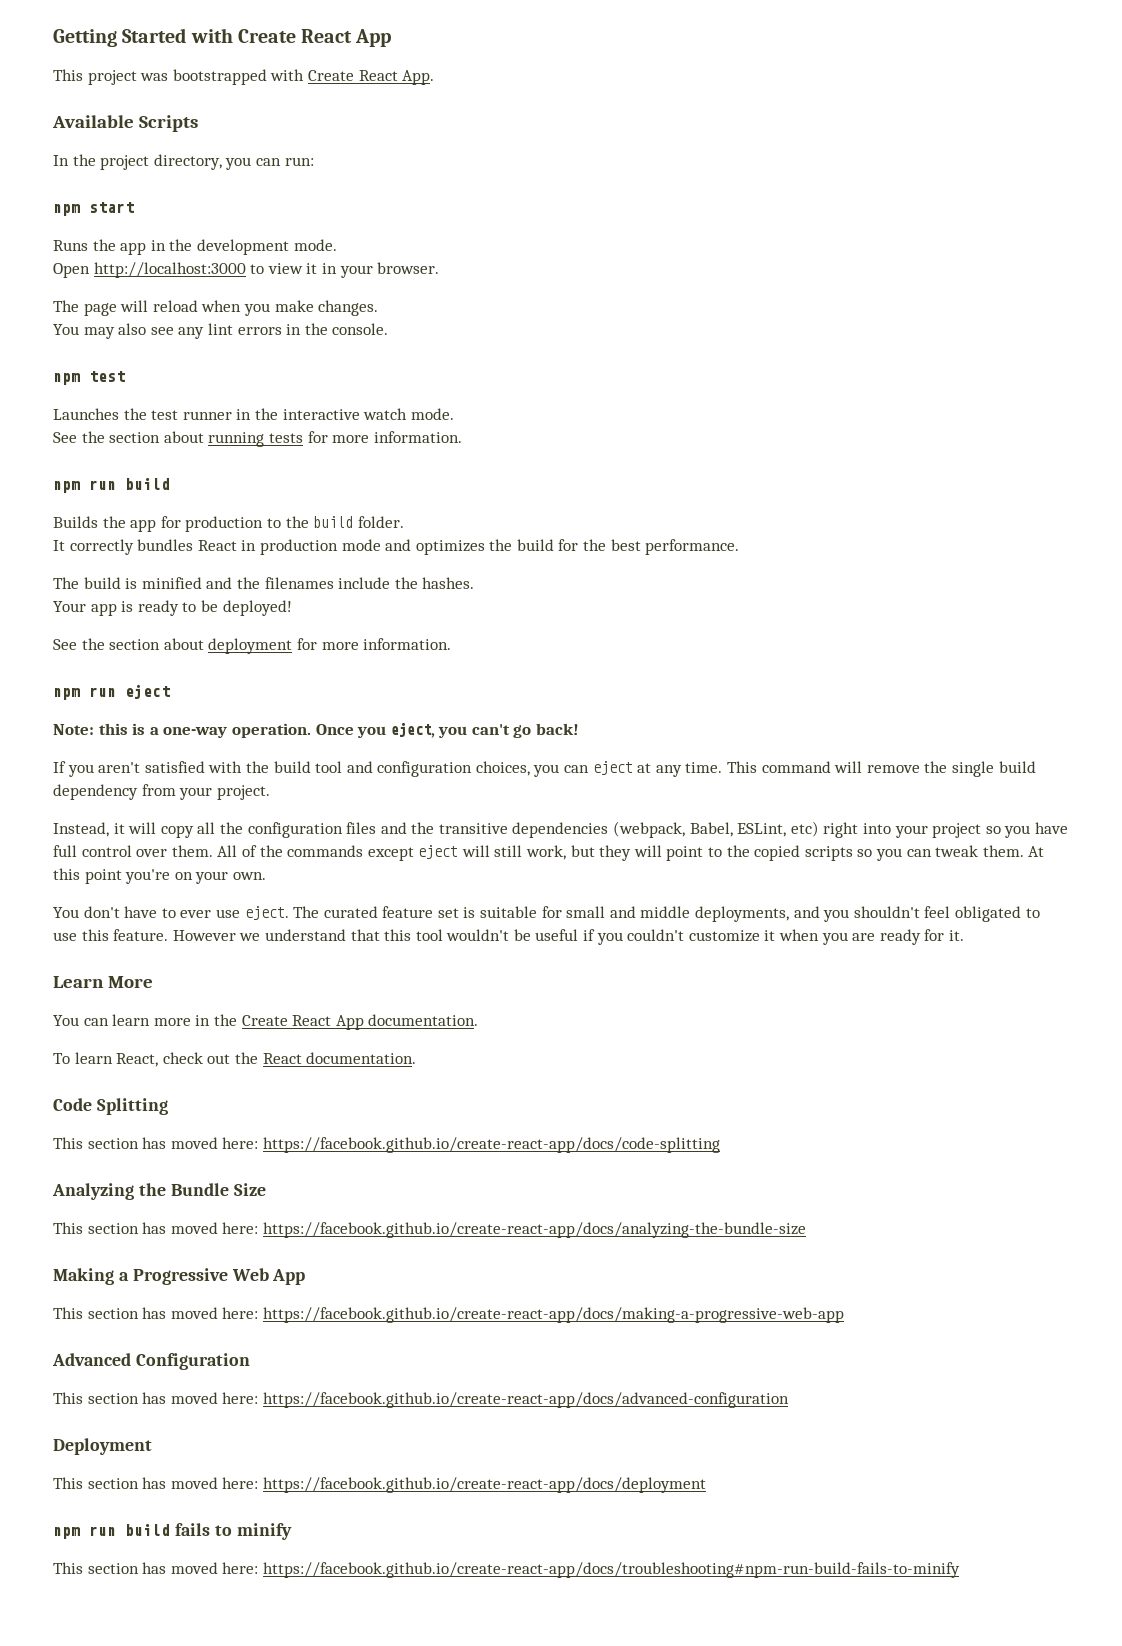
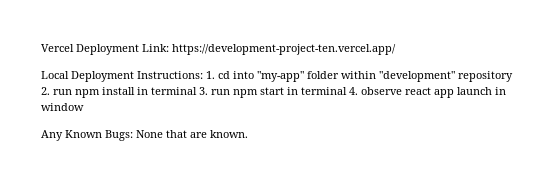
- Getting Started with Create React App
- This project was bootstrapped with Create React App.
- Available Scripts
- In the project directory, you can run:
- npm start
- Runs the app in the development mode.
- Open http://localhost:3000 to view it in your browser.
- The page will reload when you make changes.
- You may also see any lint errors in the console.
- npm test
- Launches the test runner in the interactive watch mode.
- See the section about running tests for more information.
- npm run build
- Builds the app for production to the build folder.
- It correctly bundles React in production mode and optimizes the build for the best performance.
- The build is minified and the filenames include the hashes.
- Your app is ready to be deployed!
- See the section about deployment for more information.
- npm run eject
- Note: this is a one-way operation. Once you eject, you can't go back!
- If you aren't satisfied with the build tool and configuration choices, you can eject at any time. This command will remove the single build dependency from your project.
- Instead, it will copy all the configuration files and the transitive dependencies (webpack, Babel, ESLint, etc) right into your project so you have full control over them. All of the commands except eject will still work, but they will point to the copied scripts so you can tweak them. At this point you're on your own.
- You don't have to ever use eject. The curated feature set is suitable for small and middle deployments, and you shouldn't feel obligated to use this feature. However we understand that this tool wouldn't be useful if you couldn't customize it when you are ready for it.
- Learn More
- You can learn more in the Create React App documentation.
- To learn React, check out the React documentation.
- Code Splitting
- This section has moved here: https://facebook.github.io/create-react-app/docs/code-splitting
- Analyzing the Bundle Size
- This section has moved here: https://facebook.github.io/create-react-app/docs/analyzing-the-bundle-size
- Making a Progressive Web App
- This section has moved here: https://facebook.github.io/create-react-app/docs/making-a-progressive-web-app
- Advanced Configuration
- This section has moved here: https://facebook.github.io/create-react-app/docs/advanced-configuration
- Deployment
- This section has moved here: https://facebook.github.io/create-react-app/docs/deployment
- npm run build fails to minify
- This section has moved here: https://facebook.github.io/create-react-app/docs/troubleshooting#npm-run-build-fails-to-minify
+ Vercel Deployment Link: https://development-project-ten.vercel.app/
+ Local Deployment Instructions: 1. cd into "my-app" folder within "development" repository 2. run npm install in terminal 3. run npm start in terminal 4. observe react app launch in window
+ Any Known Bugs: None that are known.

